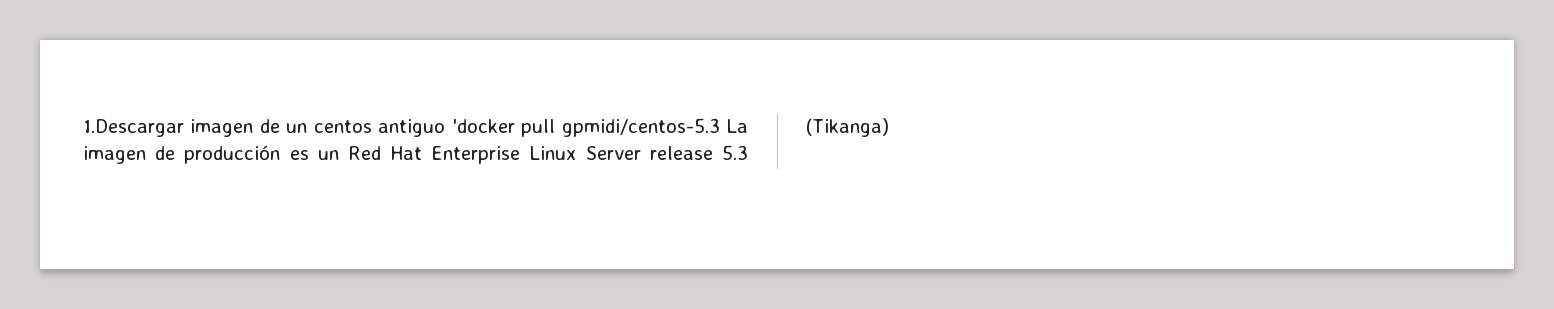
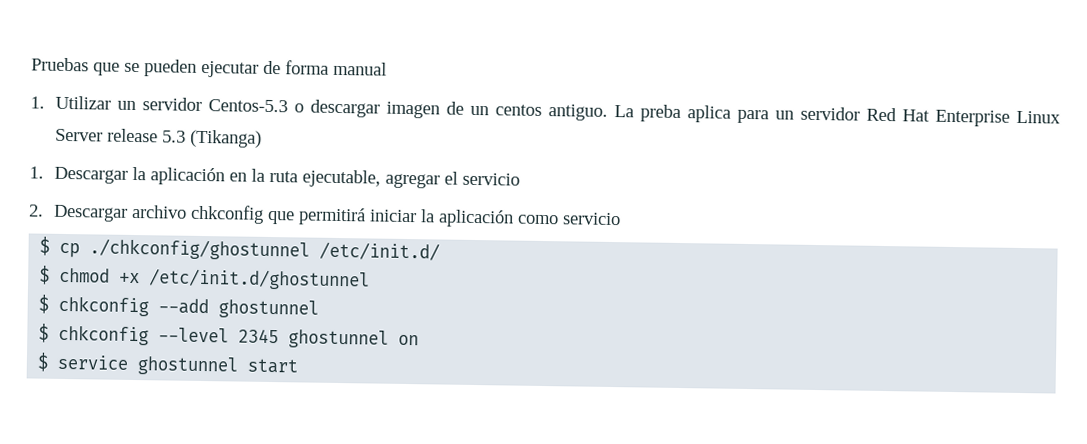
- 1.Descargar imagen de un centos antiguo 'docker pull gpmidi/centos-5.3 La imagen de producción es un Red Hat Enterprise Linux Server release 5.3 (Tikanga)
+ Pruebas que se pueden ejecutar de forma manual
+ 1. Utilizar un servidor Centos-5.3 o descargar imagen de un centos antiguo. La preba aplica para un servidor Red Hat Enterprise Linux Server release 5.3 (Tikanga)
+ 1. Descargar la aplicación en la ruta ejecutable, agregar el servicio
+ 2. Descargar archivo chkconfig que permitirá iniciar la aplicación como servicio
+ $ cp ./chkconfig/ghostunnel /etc/init.d/
+ $ chmod +x /etc/init.d/ghostunnel
+ $ chkconfig --add ghostunnel
+ $ chkconfig --level 2345 ghostunnel on
+ $ service ghostunnel start

